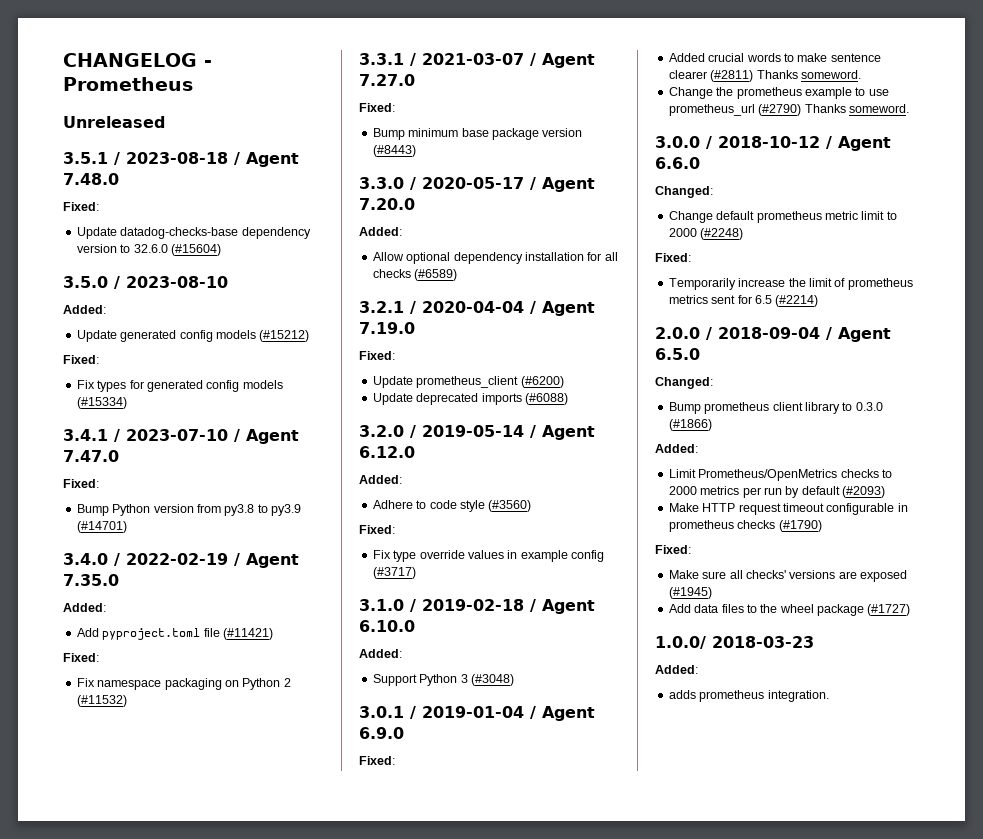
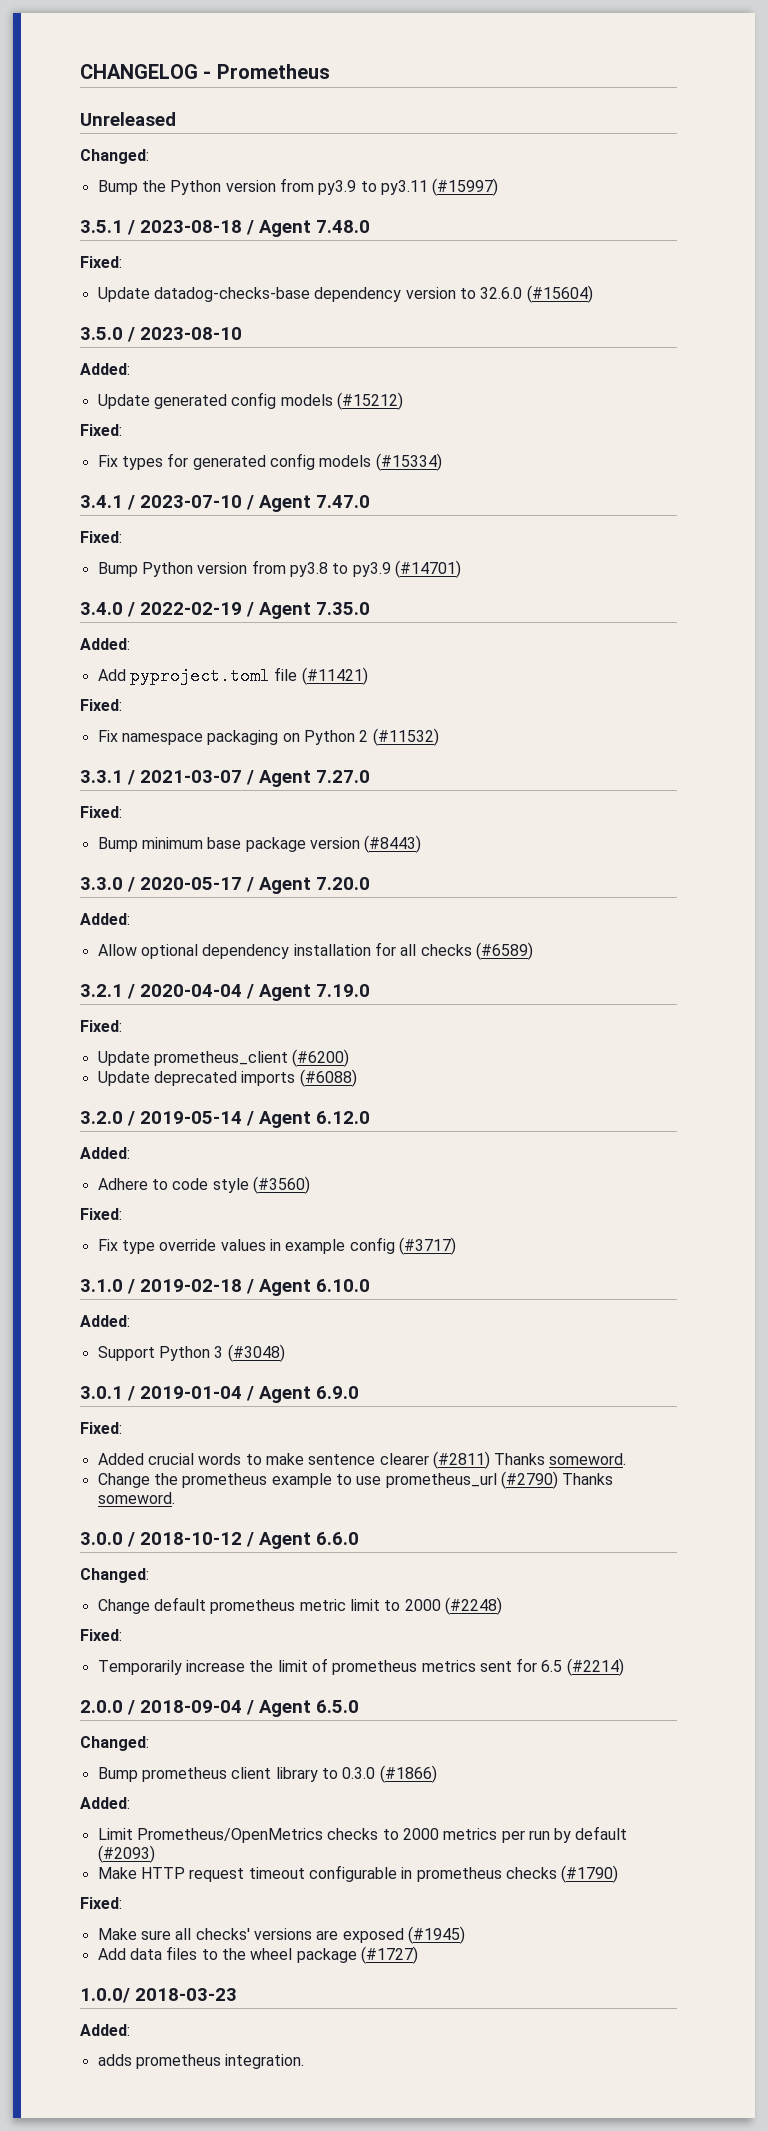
  Unreleased
+ Changed:
+ Bump the Python version from py3.9 to py3.11 (#15997)

